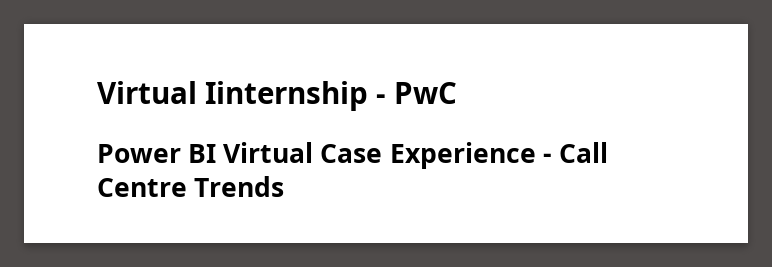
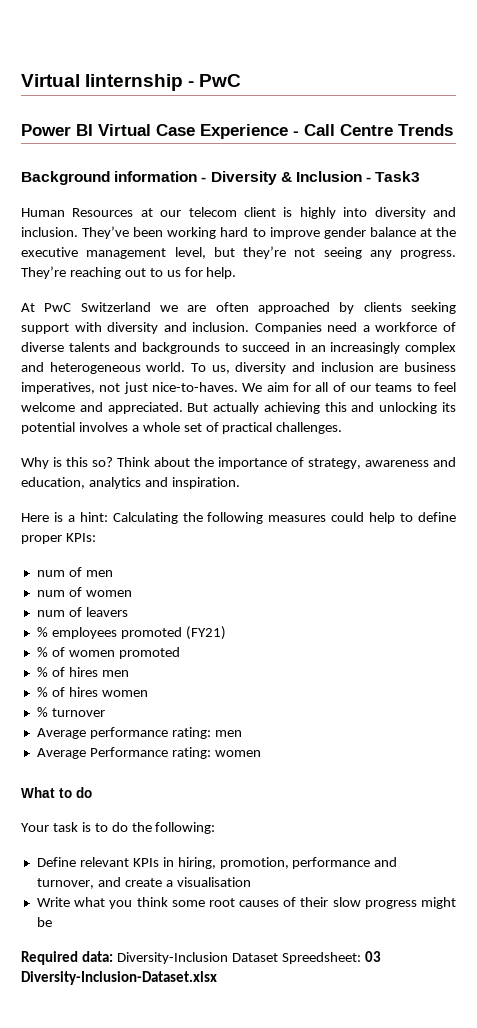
+ Background information - Diversity & Inclusion - Task3
+ Human Resources at our telecom client is highly into diversity and inclusion. They’ve been working hard to improve gender balance at the executive management level, but they’re not seeing any progress. They’re reaching out to us for help.
+ At PwC Switzerland we are often approached by clients seeking support with diversity and inclusion. Companies need a workforce of diverse talents and backgrounds to succeed in an increasingly complex and heterogeneous world. To us, diversity and inclusion are business imperatives, not just nice-to-haves. We aim for all of our teams to feel welcome and appreciated. But actually achieving this and unlocking its potential involves a whole set of practical challenges.
+ Why is this so? Think about the importance of strategy, awareness and education, analytics and inspiration.
+ Here is a hint: Calculating the following measures could help to define proper KPIs:
+ num of men
+ num of women
+ num of leavers
+ % employees promoted (FY21)
+ % of women promoted
+ % of hires men
+ % of hires women
+ % turnover
+ Average performance rating: men
+ Average Performance rating: women
+ What to do
+ Your task is to do the following:
+ Define relevant KPIs in hiring, promotion, performance and turnover, and create a visualisation
+ Write what you think some root causes of their slow progress might be
+ Required data: Diversity-Inclusion Dataset Spreedsheet: 03 Diversity-Inclusion-Dataset.xlsx

